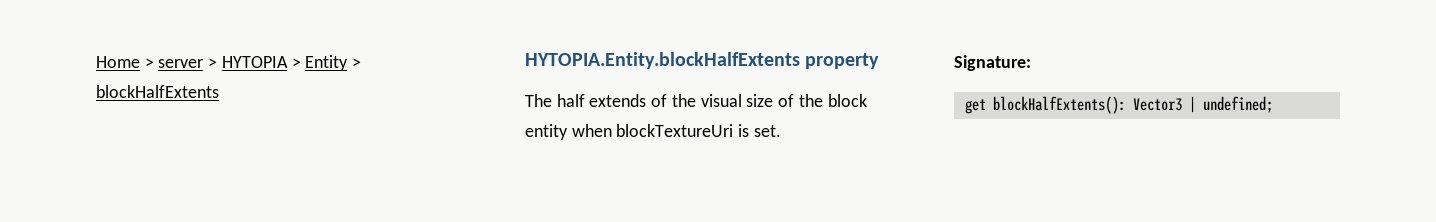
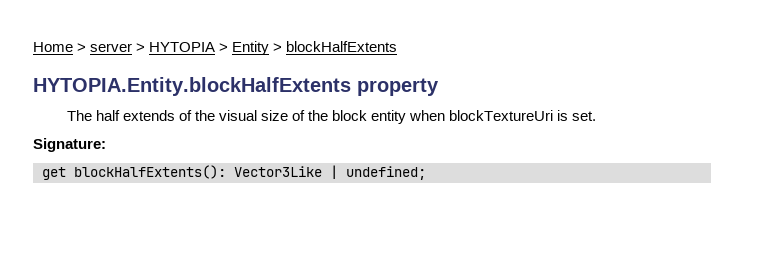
- get blockHalfExtents(): Vector3 | undefined;
+ get blockHalfExtents(): Vector3Like | undefined;

